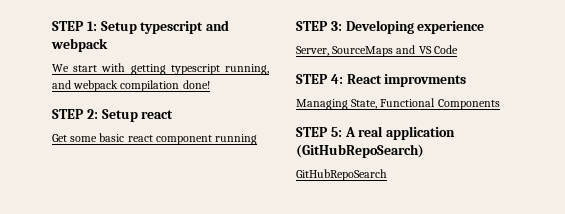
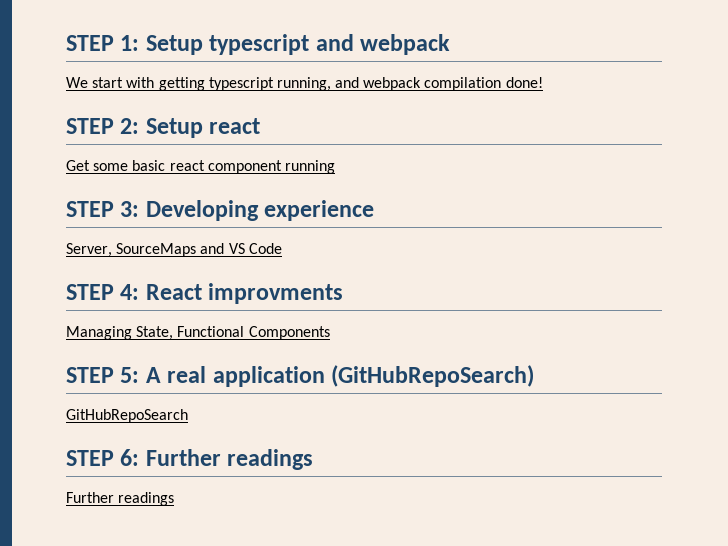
+ STEP 6: Further readings
+ Further readings

